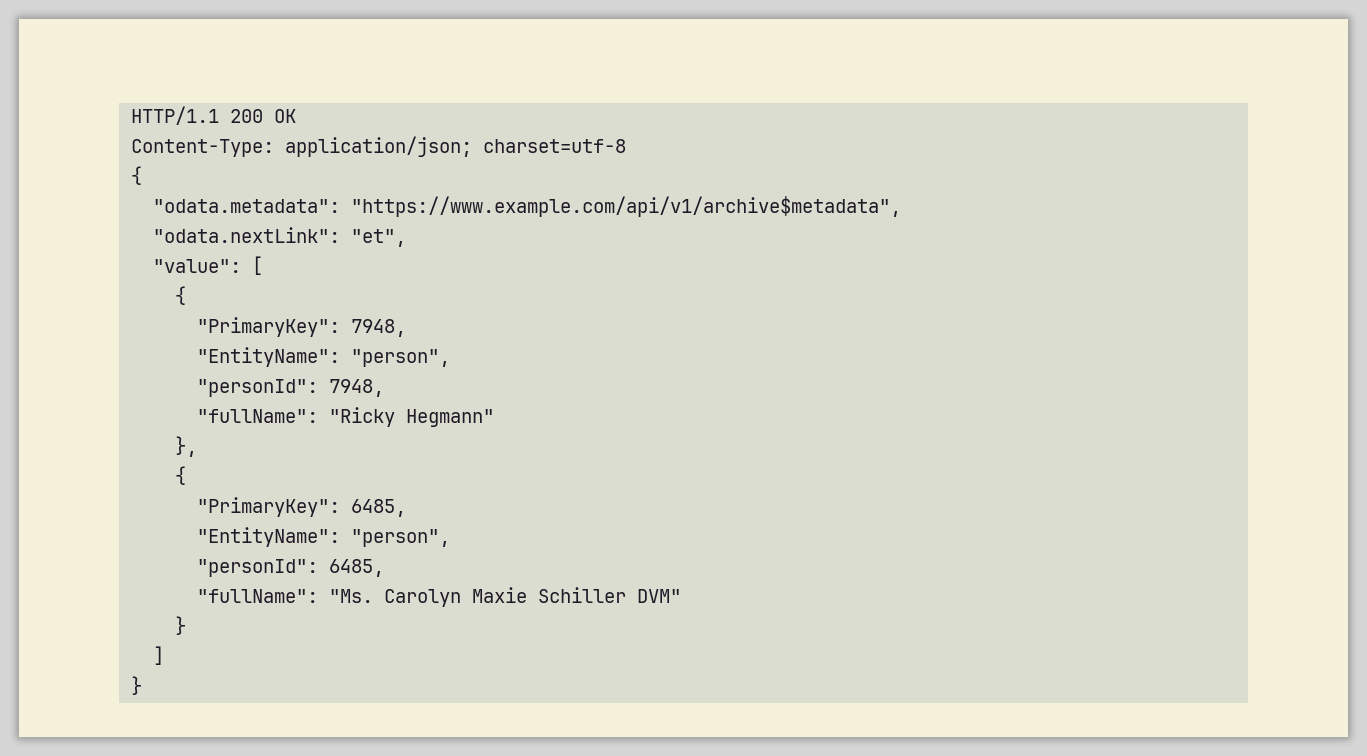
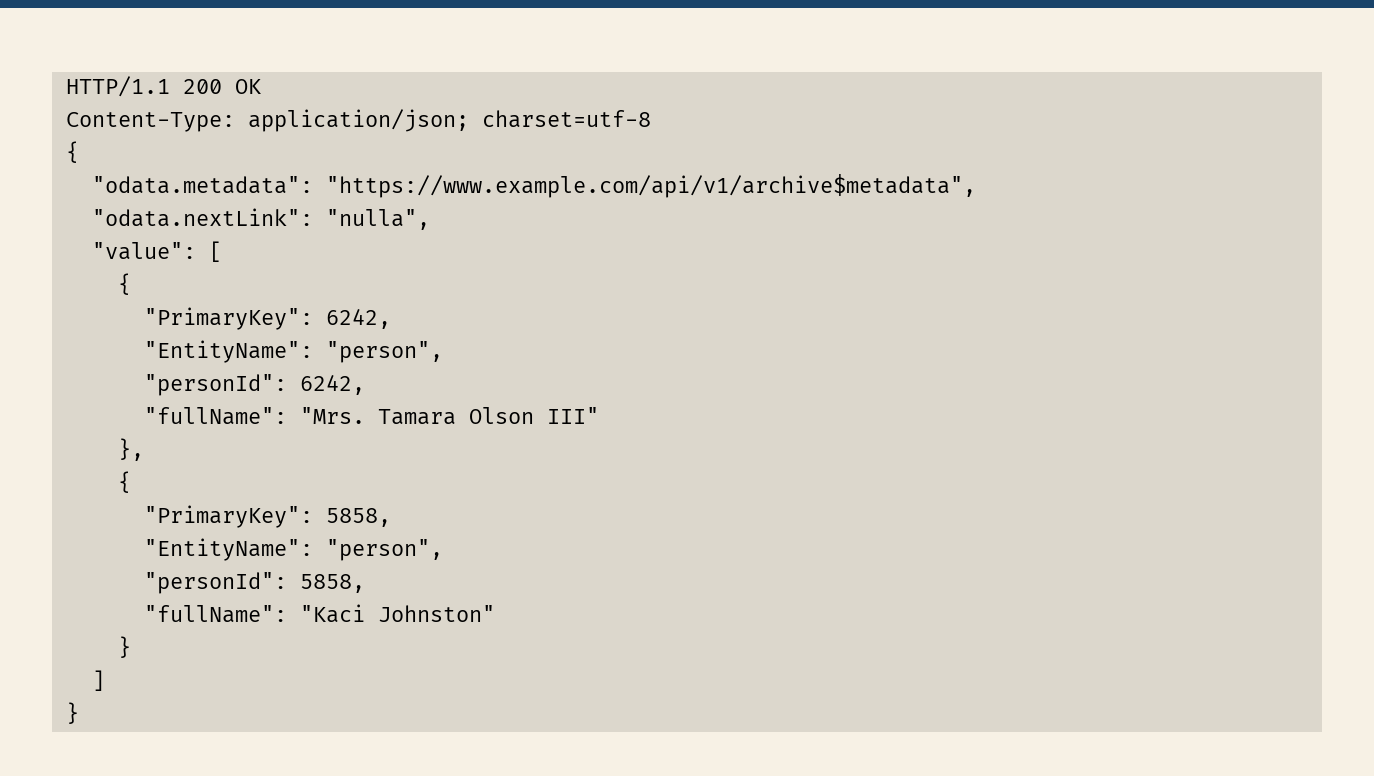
- "odata.nextLink": "et",
+ "odata.nextLink": "nulla",
- "PrimaryKey": 7948,
+ "PrimaryKey": 6242,
  "EntityName": "person",
- "personId": 7948,
- "fullName": "Ricky Hegmann"
+ "personId": 6242,
+ "fullName": "Mrs. Tamara Olson III"
- "PrimaryKey": 6485,
+ "PrimaryKey": 5858,
  "EntityName": "person",
- "personId": 6485,
- "fullName": "Ms. Carolyn Maxie Schiller DVM"
+ "personId": 5858,
+ "fullName": "Kaci Johnston"

